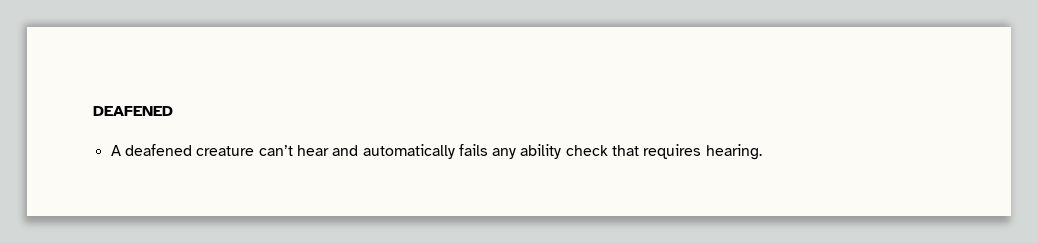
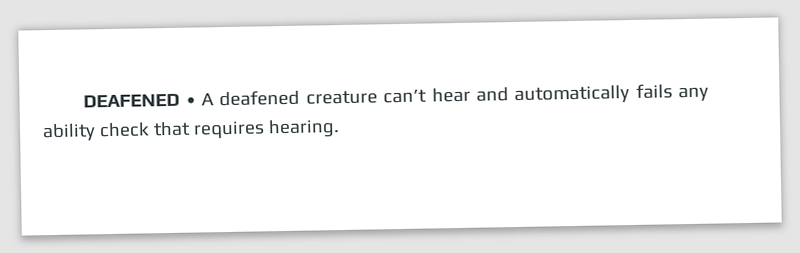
- DEAFENED
- A deafened creature can’t hear and automatically fails any ability check that requires hearing.
+ DEAFENED • A deafened creature can’t hear and automatically fails any ability check that requires hearing.

